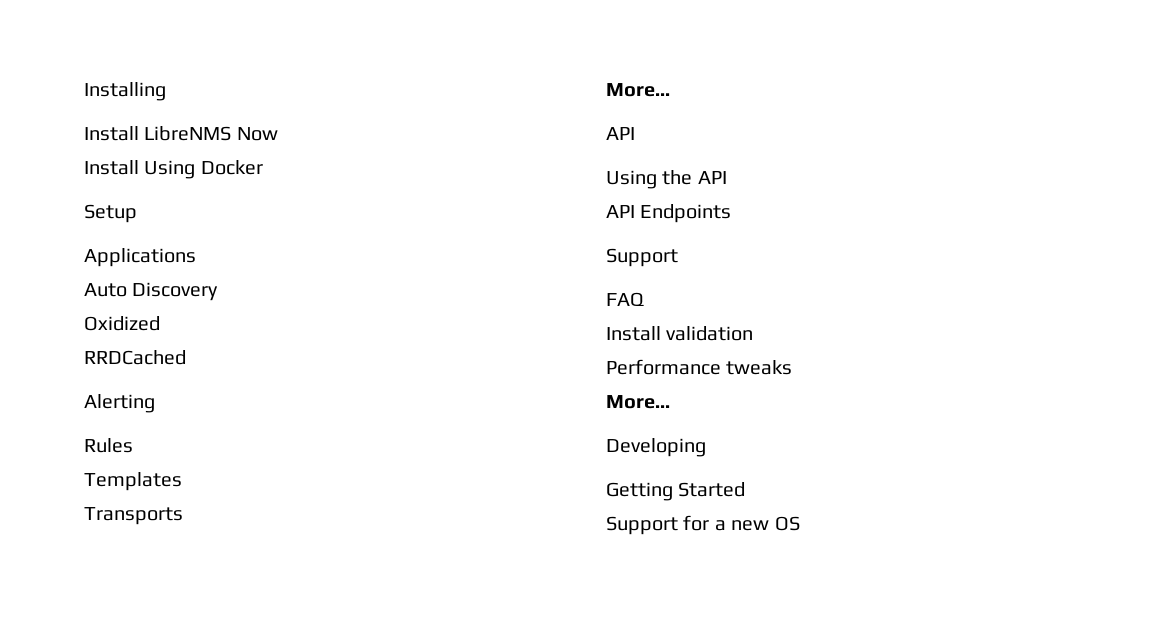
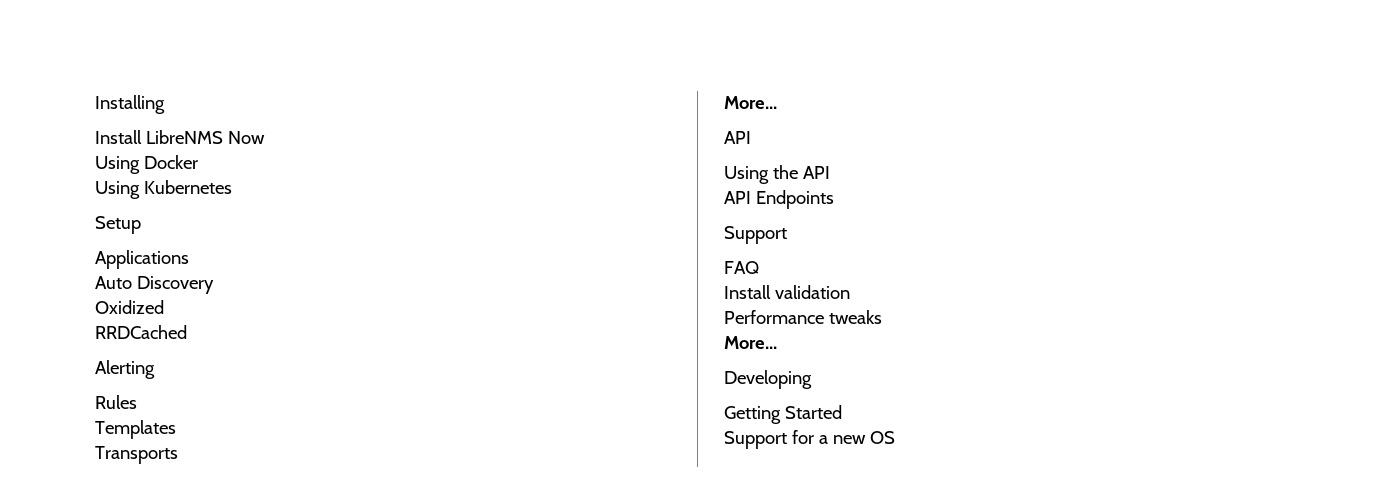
- Install Using Docker
+ Using Docker
+ Using Kubernetes

